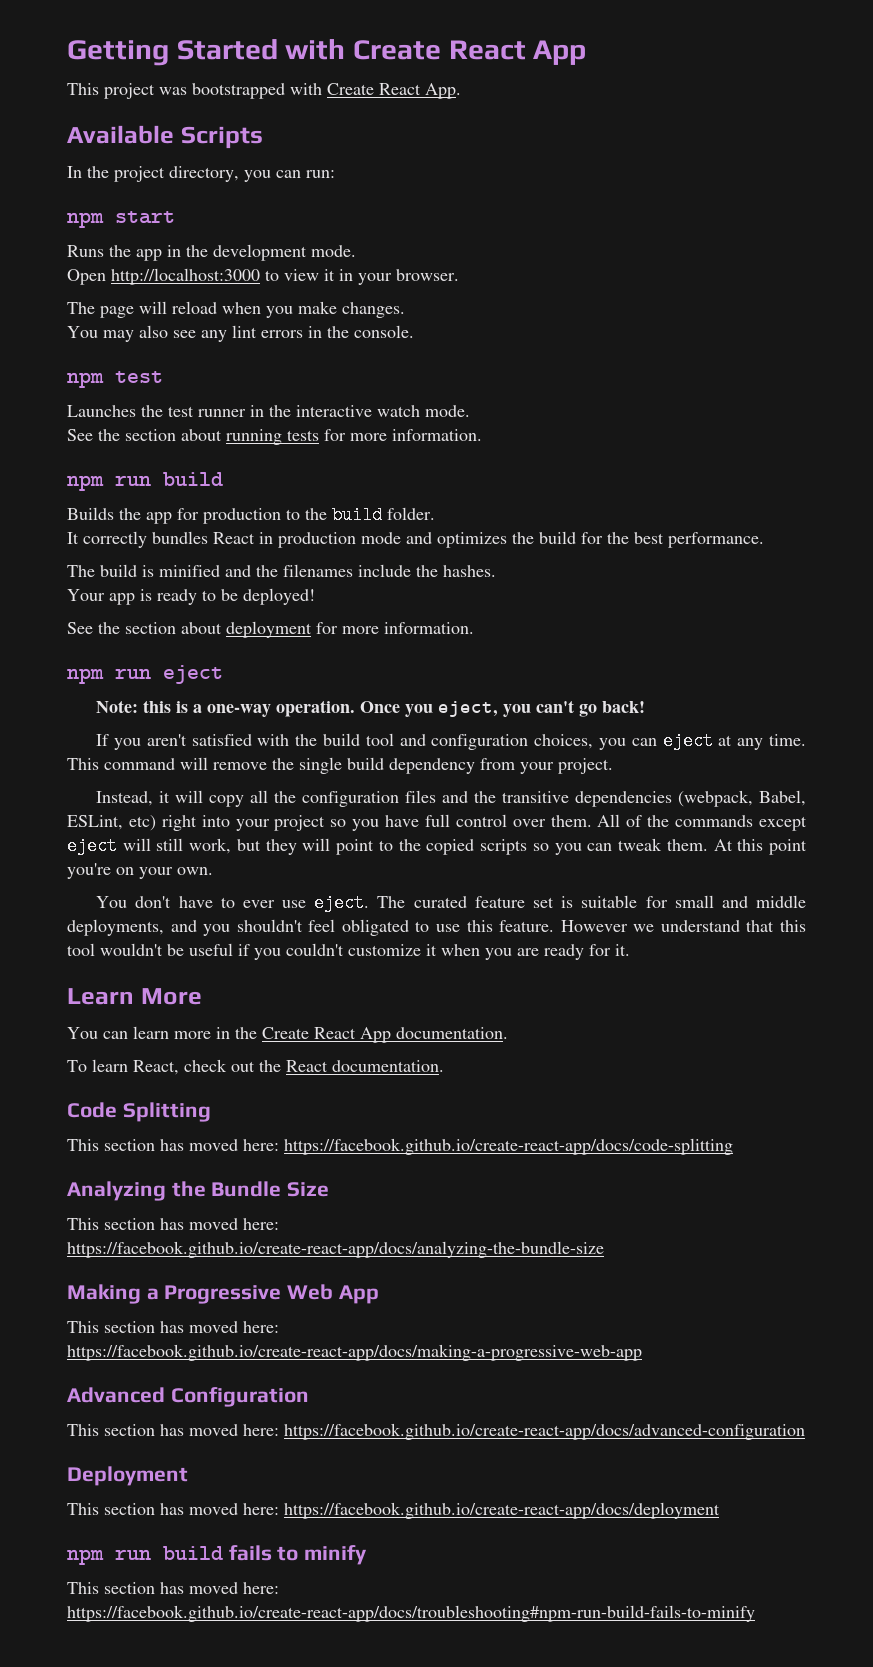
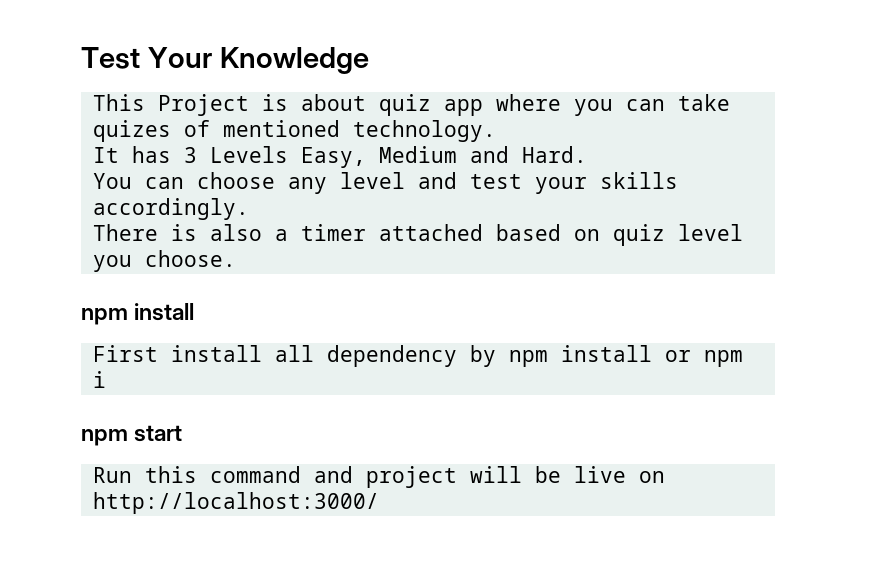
- Getting Started with Create React App
- This project was bootstrapped with Create React App.
- Available Scripts
- In the project directory, you can run:
+ Test Your Knowledge
+ This Project is about quiz app where you can take quizes of mentioned technology.
+ It has 3 Levels Easy, Medium and Hard.
+ You can choose any level and test your skills accordingly.
+ There is also a timer attached based on quiz level you choose.
+ npm install
+ First install all dependency by npm install or npm i
  npm start
- Runs the app in the development mode.
- Open http://localhost:3000 to view it in your browser.
- The page will reload when you make changes.
- You may also see any lint errors in the console.
- npm test
- Launches the test runner in the interactive watch mode.
- See the section about running tests for more information.
- npm run build
- Builds the app for production to the build folder.
- It correctly bundles React in production mode and optimizes the build for the best performance.
- The build is minified and the filenames include the hashes.
- Your app is ready to be deployed!
- See the section about deployment for more information.
- npm run eject
- Note: this is a one-way operation. Once you eject, you can't go back!
- If you aren't satisfied with the build tool and configuration choices, you can eject at any time. This command will remove the single build dependency from your project.
- Instead, it will copy all the configuration files and the transitive dependencies (webpack, Babel, ESLint, etc) right into your project so you have full control over them. All of the commands except eject will still work, but they will point to the copied scripts so you can tweak them. At this point you're on your own.
- You don't have to ever use eject. The curated feature set is suitable for small and middle deployments, and you shouldn't feel obligated to use this feature. However we understand that this tool wouldn't be useful if you couldn't customize it when you are ready for it.
- Learn More
- You can learn more in the Create React App documentation.
- To learn React, check out the React documentation.
- Code Splitting
- This section has moved here: https://facebook.github.io/create-react-app/docs/code-splitting
- Analyzing the Bundle Size
- This section has moved here: https://facebook.github.io/create-react-app/docs/analyzing-the-bundle-size
- Making a Progressive Web App
- This section has moved here: https://facebook.github.io/create-react-app/docs/making-a-progressive-web-app
- Advanced Configuration
- This section has moved here: https://facebook.github.io/create-react-app/docs/advanced-configuration
- Deployment
- This section has moved here: https://facebook.github.io/create-react-app/docs/deployment
- npm run build fails to minify
- This section has moved here: https://facebook.github.io/create-react-app/docs/troubleshooting#npm-run-build-fails-to-minify
+ Run this command and project will be live on http://localhost:3000/

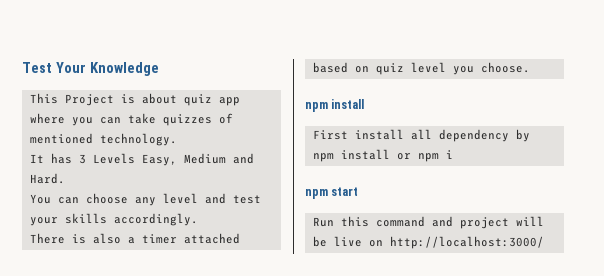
- This Project is about quiz app where you can take quizes of mentioned technology.
+ This Project is about quiz app where you can take quizzes of mentioned technology.

